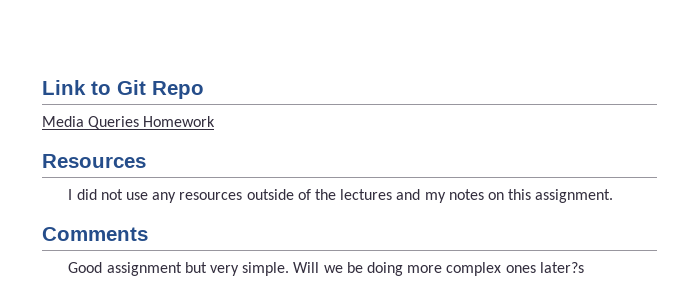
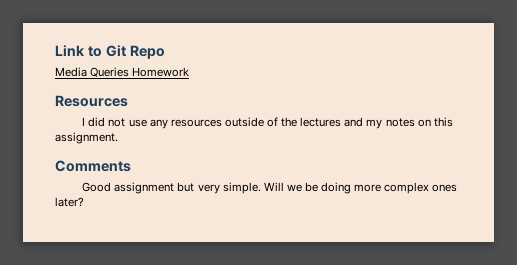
- Will we be doing more complex ones later?s
+ Will we be doing more complex ones later?

